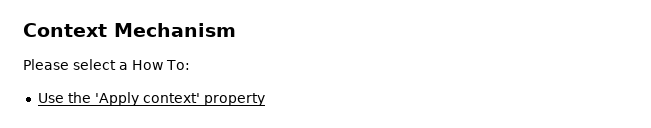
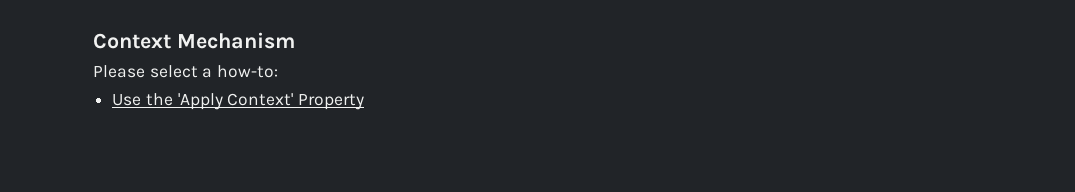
- Please select a How To:
+ Please select a how-to:
- Use the 'Apply context' property
+ Use the 'Apply Context' Property

